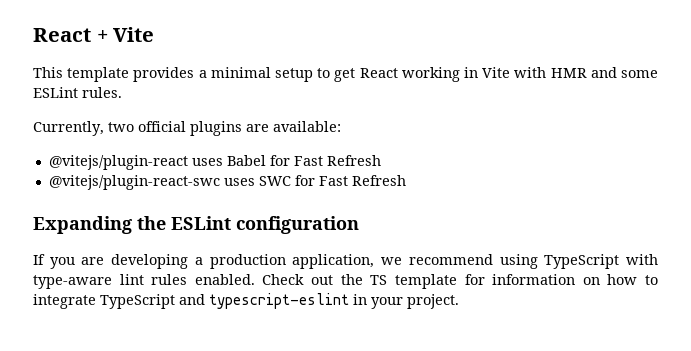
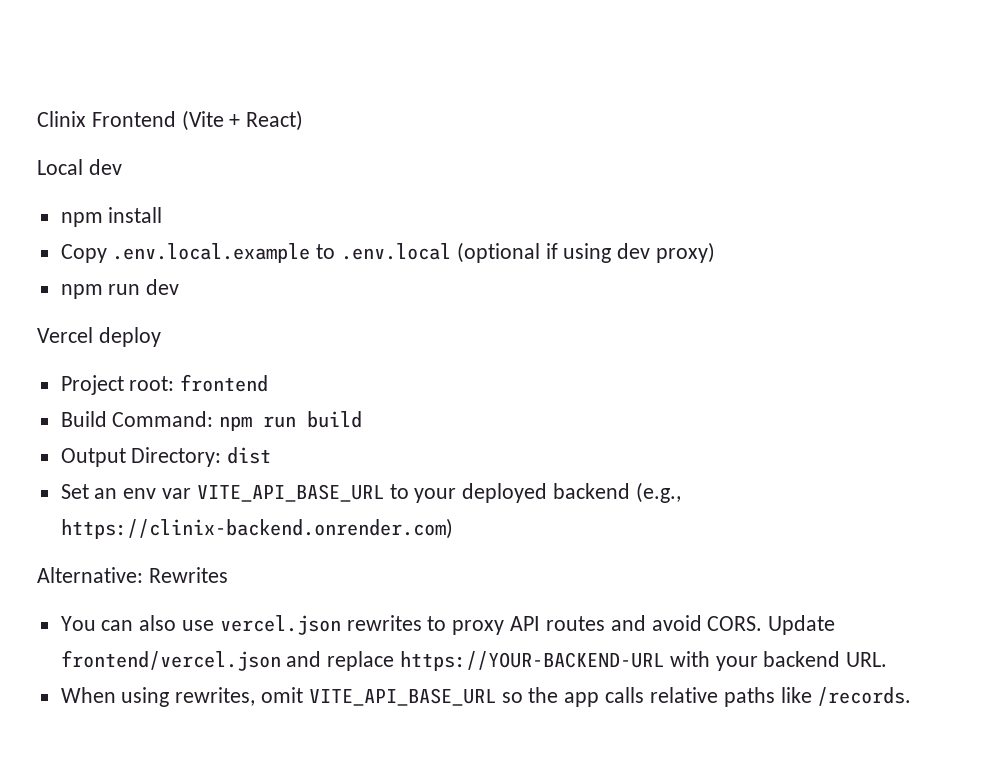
- React + Vite
- This template provides a minimal setup to get React working in Vite with HMR and some ESLint rules.
- Currently, two official plugins are available:
- @vitejs/plugin-react uses Babel for Fast Refresh
- @vitejs/plugin-react-swc uses SWC for Fast Refresh
- Expanding the ESLint configuration
- If you are developing a production application, we recommend using TypeScript with type-aware lint rules enabled. Check out the TS template for information on how to integrate TypeScript and typescript-eslint in your project.
+ Clinix Frontend (Vite + React)
+ Local dev
+ npm install
+ Copy .env.local.example to .env.local (optional if using dev proxy)
+ npm run dev
+ Vercel deploy
+ Project root: frontend
+ Build Command: npm run build
+ Output Directory: dist
+ Set an env var VITE_API_BASE_URL to your deployed backend (e.g., https://clinix-backend.onrender.com)
+ Alternative: Rewrites
+ You can also use vercel.json rewrites to proxy API routes and avoid CORS. Update frontend/vercel.json and replace https://YOUR-BACKEND-URL with your backend URL.
+ When using rewrites, omit VITE_API_BASE_URL so the app calls relative paths like /records.

